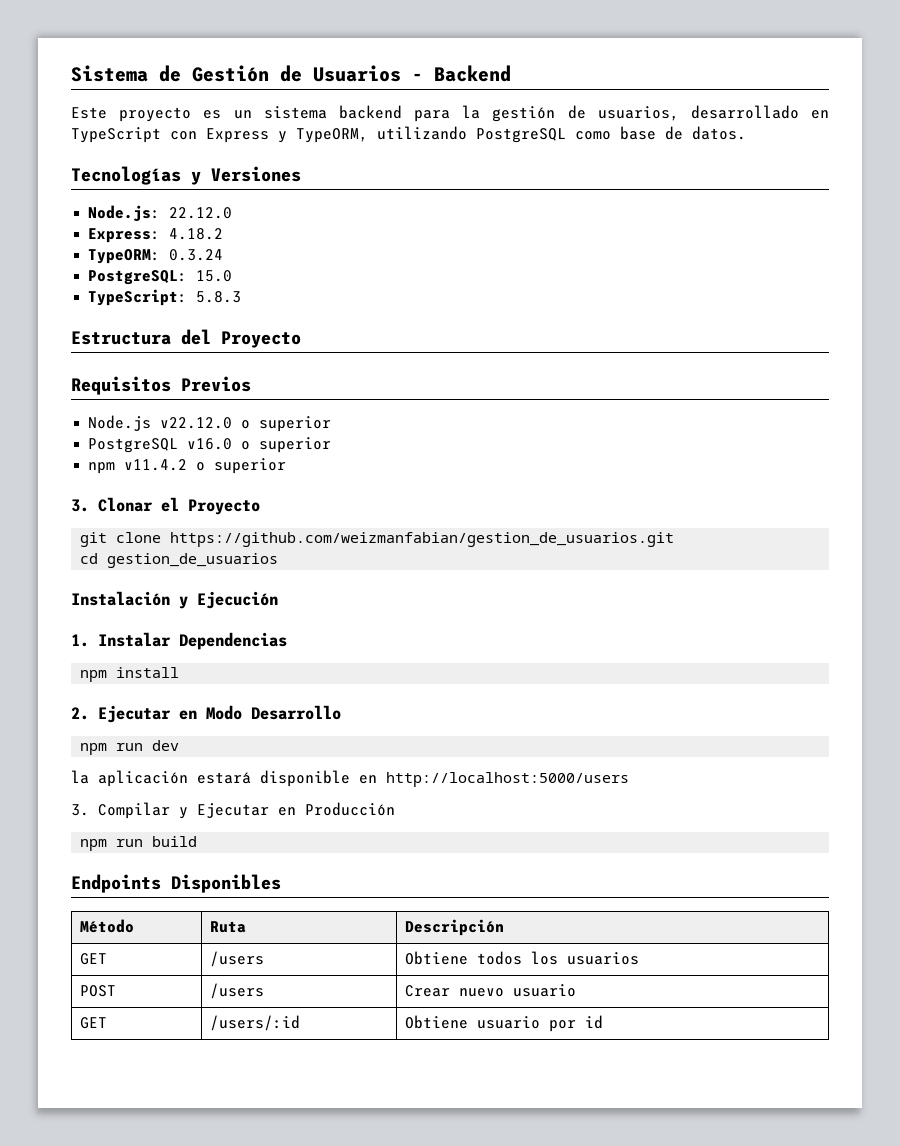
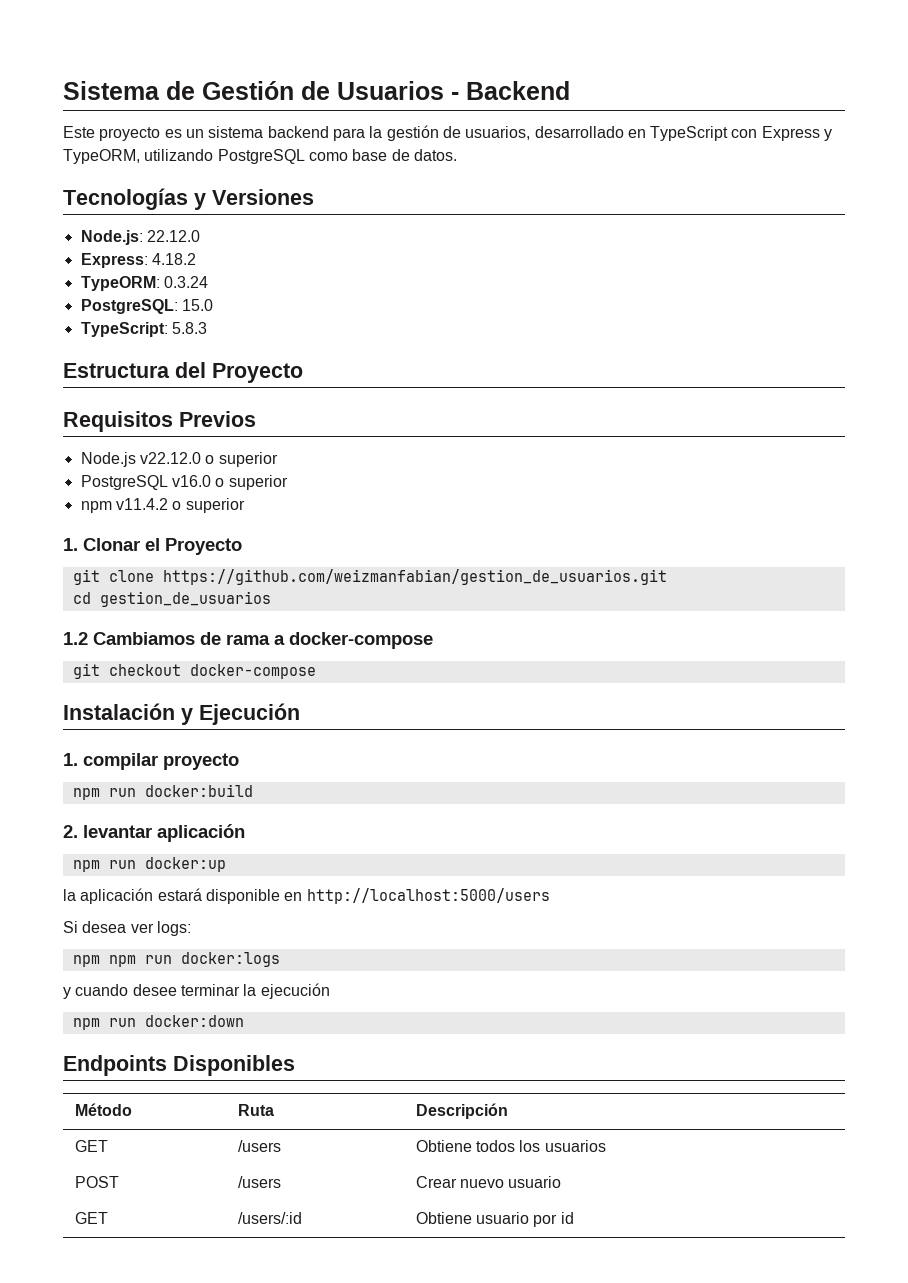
- 3. Clonar el Proyecto
+ 1. Clonar el Proyecto
+ 1.2 Cambiamos de rama a docker-compose
+ git checkout docker-compose
  Instalación y Ejecución
- 1. Instalar Dependencias
- npm install
- 2. Ejecutar en Modo Desarrollo
- npm run dev
+ 1. compilar proyecto
+ npm run docker:build
+ 2. levantar aplicación
+ npm run docker:up
- 3. Compilar y Ejecutar en Producción
- npm run build
+ Si desea ver logs:
+ npm npm run docker:logs
+ y cuando desee terminar la ejecución
+ npm run docker:down

